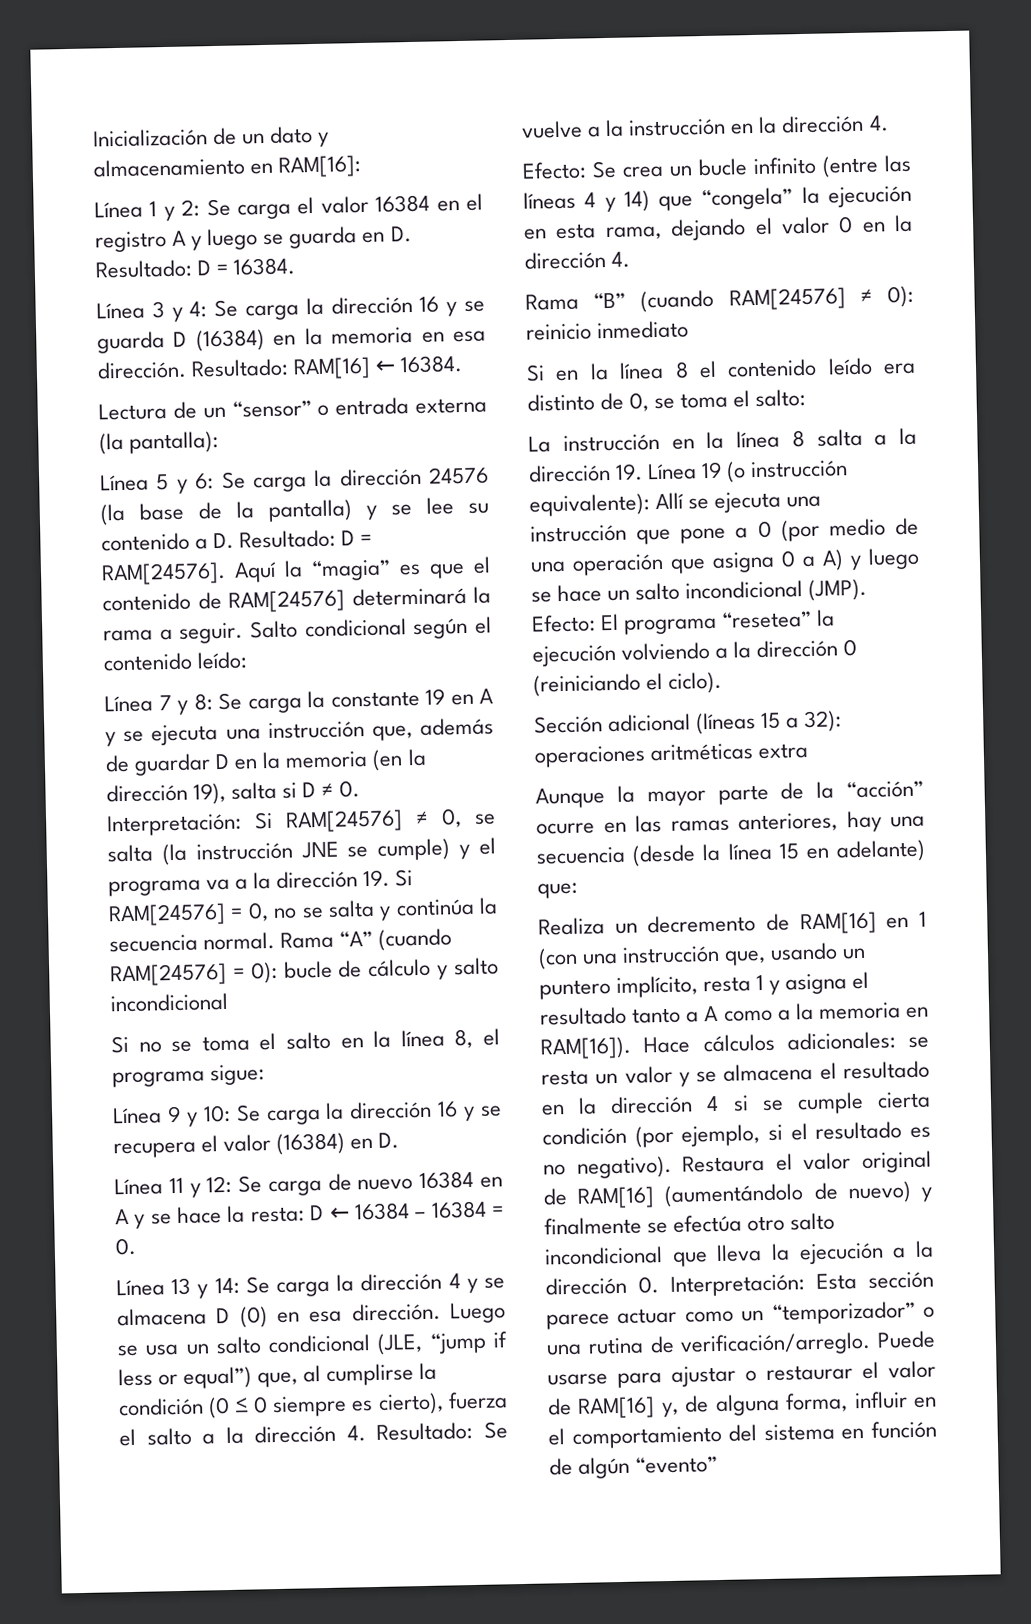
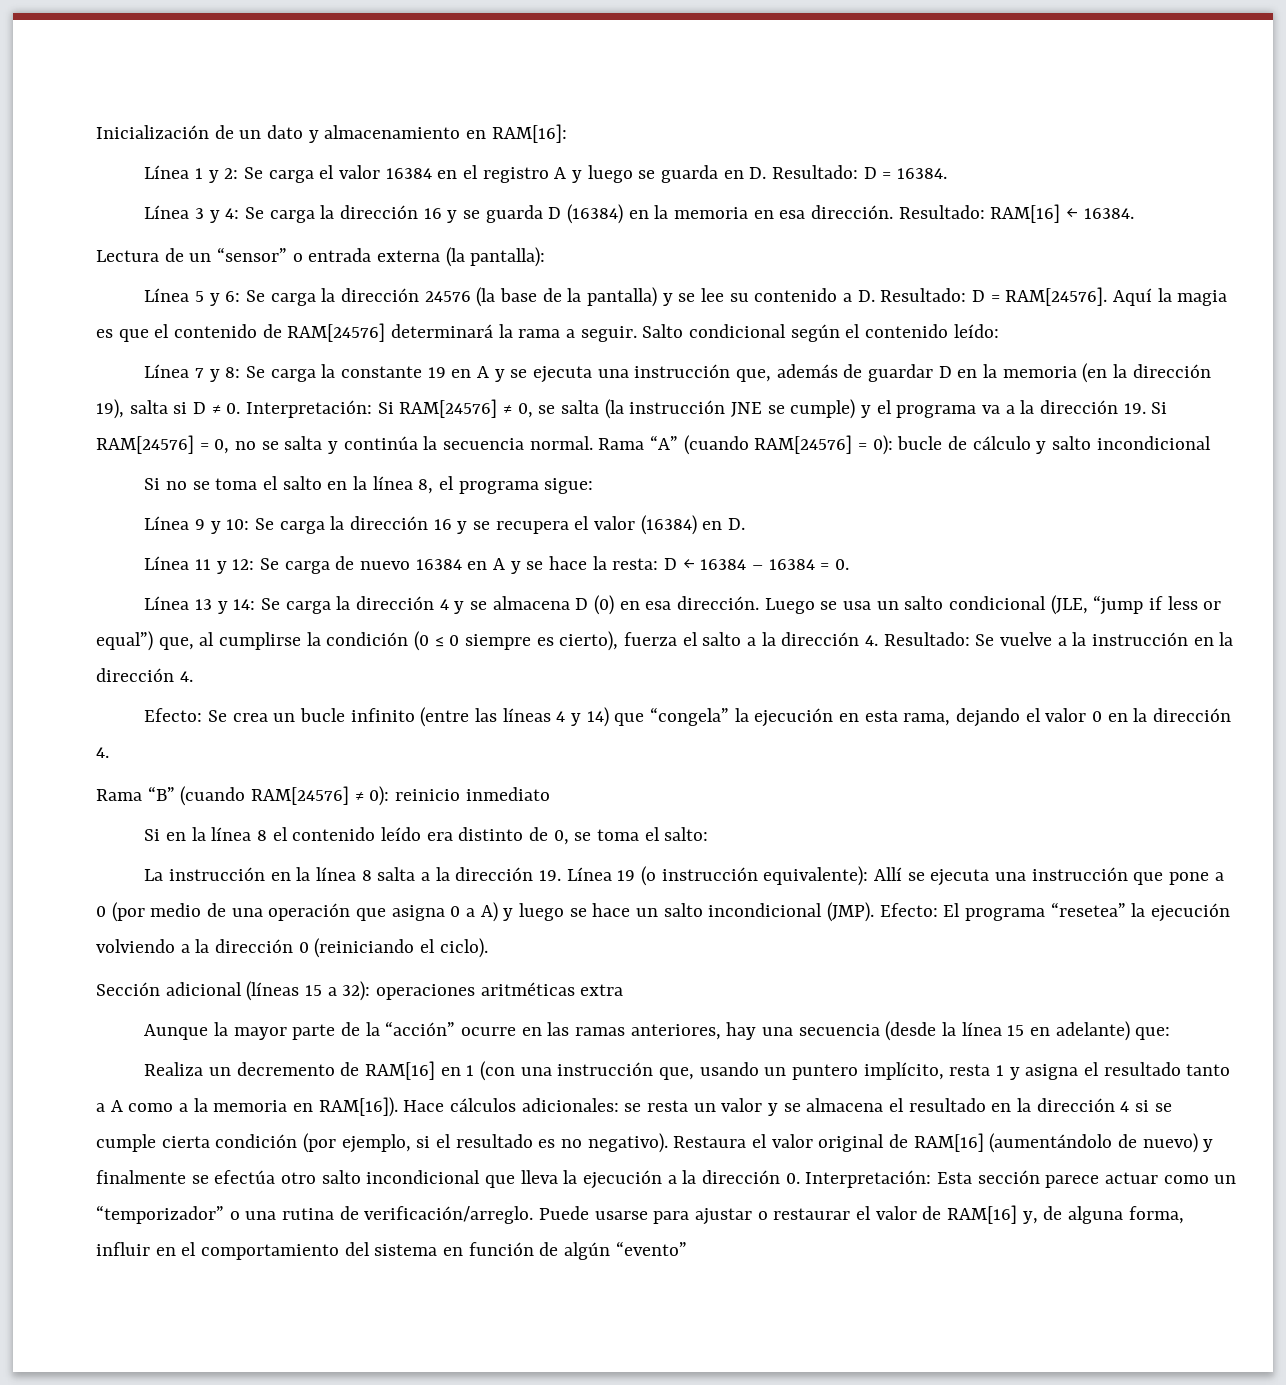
- Aquí la “magia” es que el contenido de RAM[24576] determinará la rama a seguir.
+ Aquí la magia es que el contenido de RAM[24576] determinará la rama a seguir.

